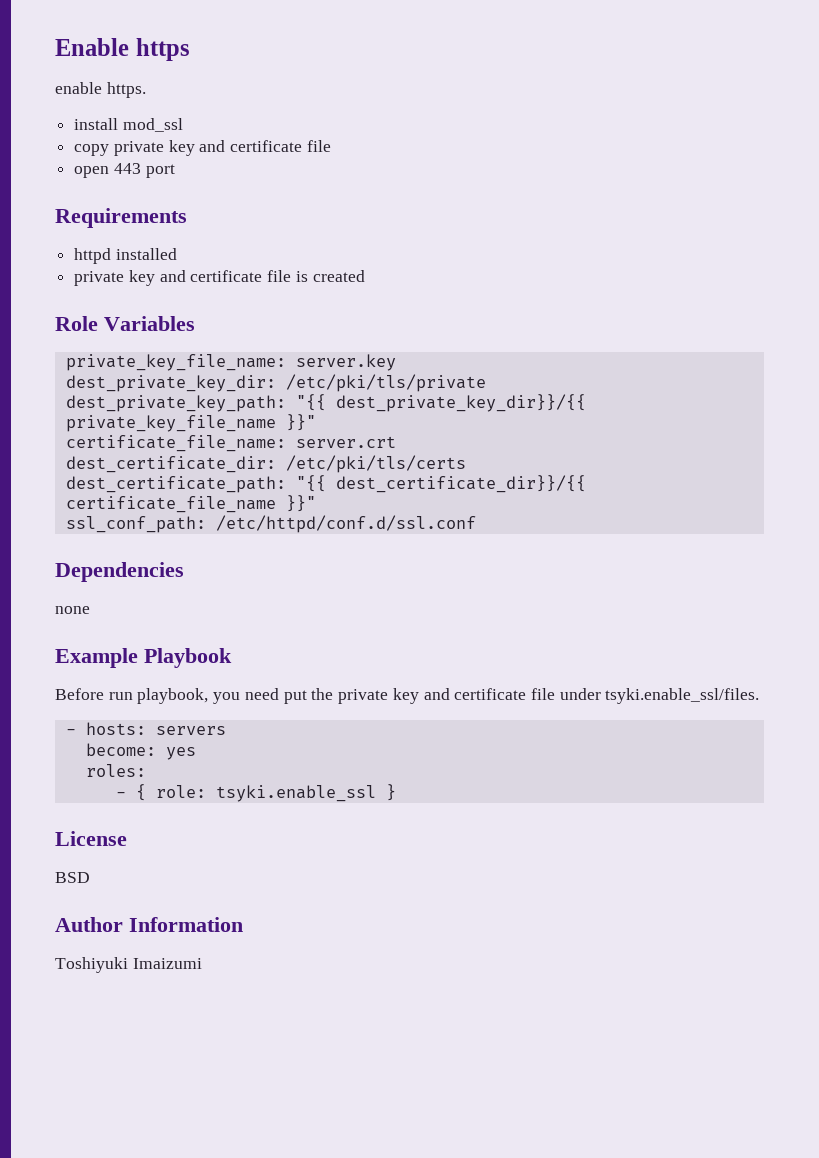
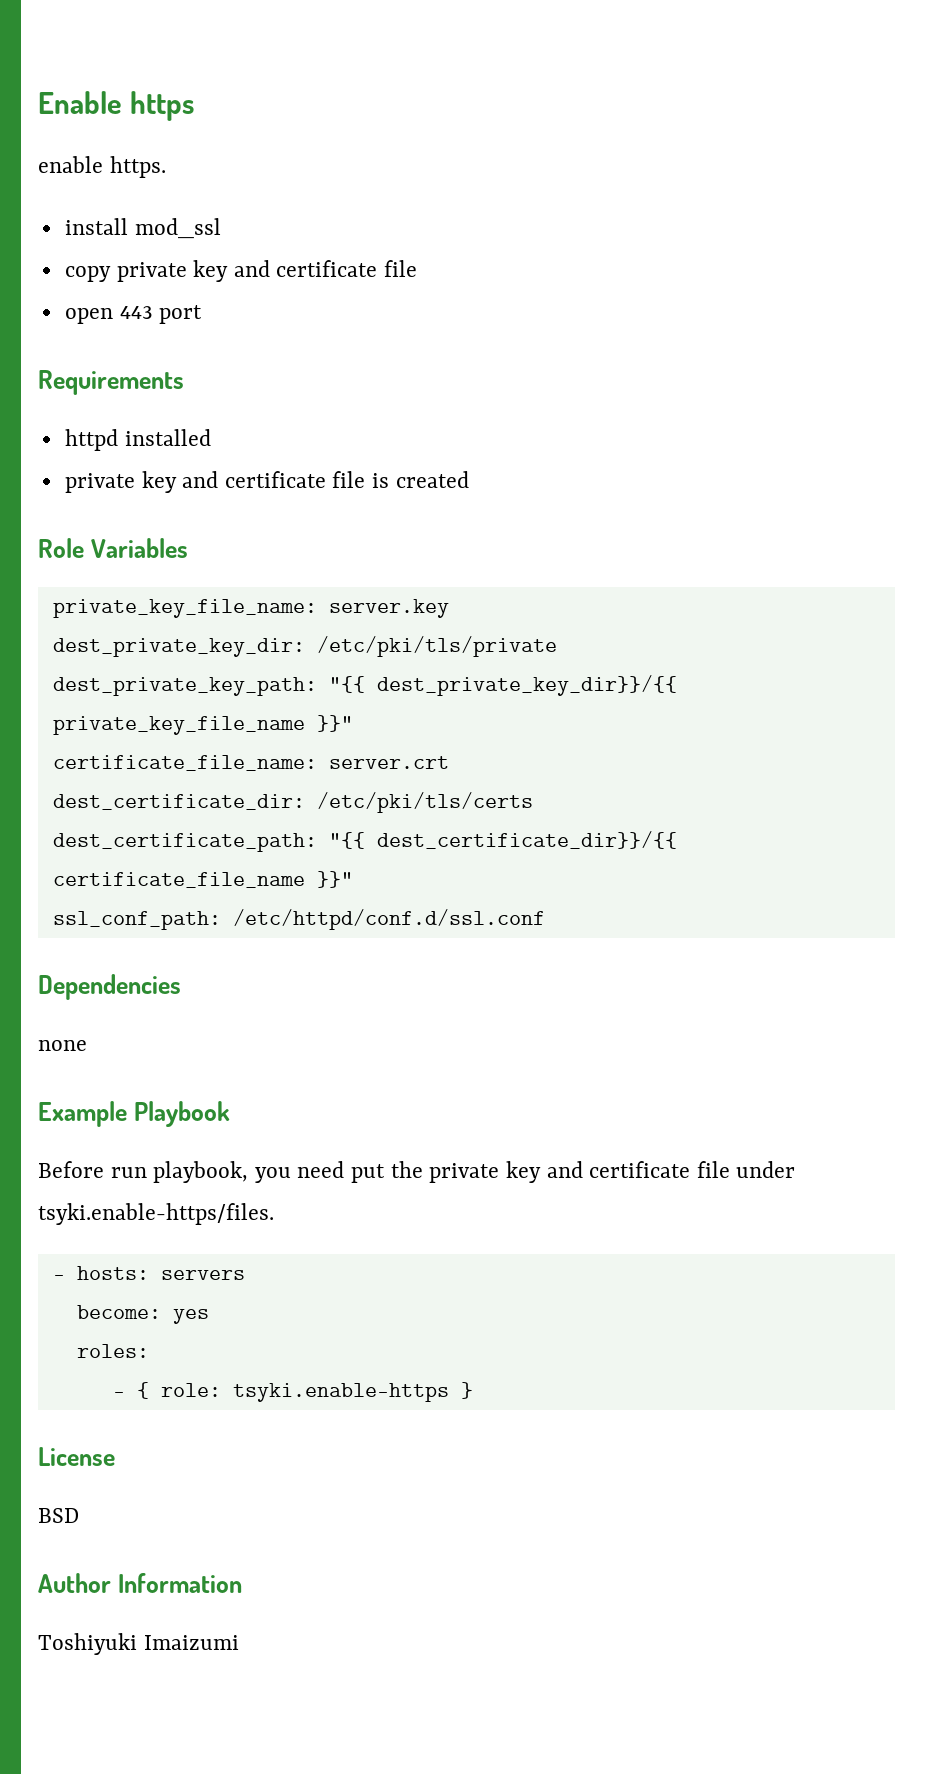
- Before run playbook, you need put the private key and certificate file under tsyki.enable_ssl/files.
+ Before run playbook, you need put the private key and certificate file under tsyki.enable-https/files.
- - { role: tsyki.enable_ssl }
+ - { role: tsyki.enable-https }

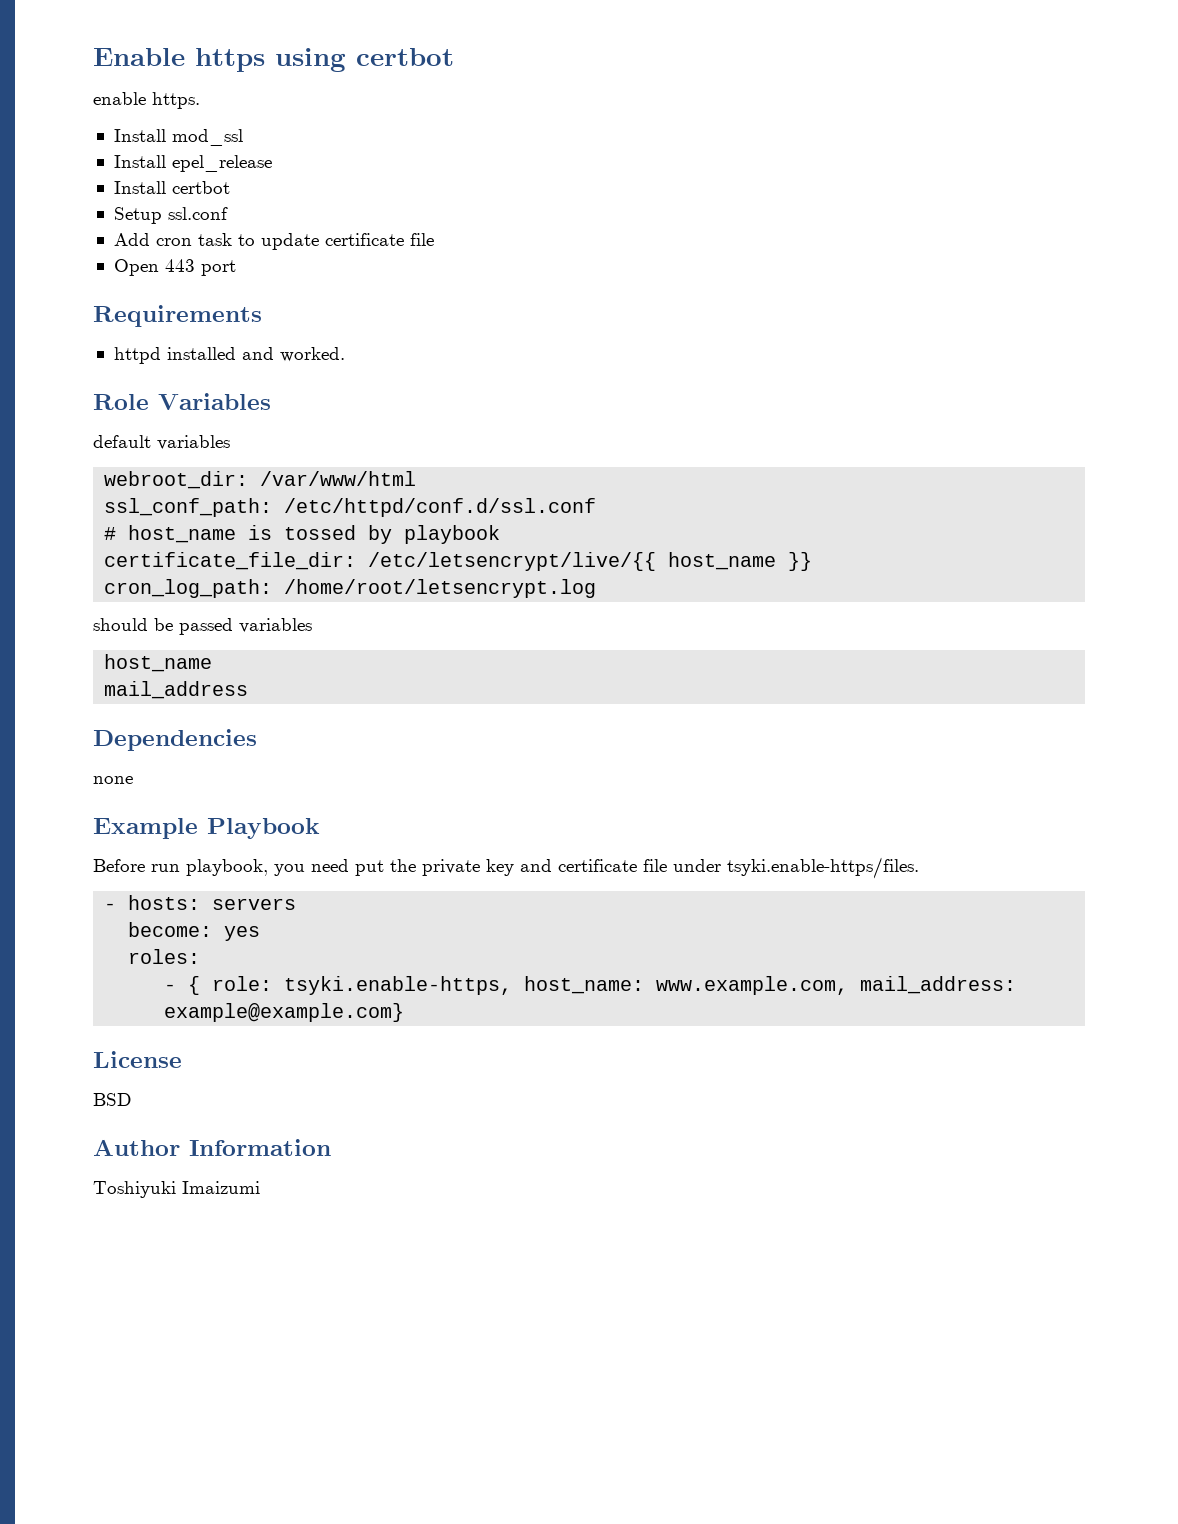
- Enable https
+ Enable https using certbot
- install mod_ssl
+ Install mod_ssl
- copy private key and certificate file
+ Install epel_release
+ Install certbot
+ Setup ssl.conf
+ Add cron task to update certificate file
- open 443 port
+ Open 443 port
- httpd installed
- private key and certificate file is created
+ httpd installed and worked.
  Role Variables
- private_key_file_name: server.key
- dest_private_key_dir: /etc/pki/tls/private
- dest_private_key_path: "{{ dest_private_key_dir}}/{{ private_key_file_name }}"
- certificate_file_name: server.crt
- dest_certificate_dir: /etc/pki/tls/certs
- dest_certificate_path: "{{ dest_certificate_dir}}/{{ certificate_file_name }}"
+ default variables
+ webroot_dir: /var/www/html
  ssl_conf_path: /etc/httpd/conf.d/ssl.conf
+ # host_name is tossed by playbook
+ certificate_file_dir: /etc/letsencrypt/live/{{ host_name }}
+ cron_log_path: /home/root/letsencrypt.log
+ should be passed variables
+ host_name
+ mail_address
- - { role: tsyki.enable-https }
+ - { role: tsyki.enable-https, host_name: www.example.com, mail_address: example@example.com}

